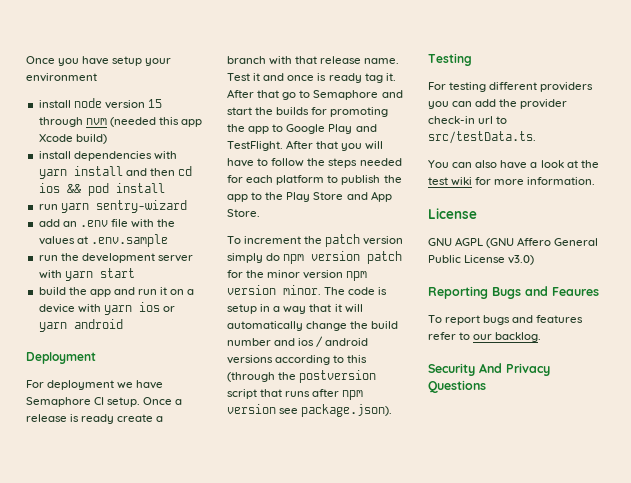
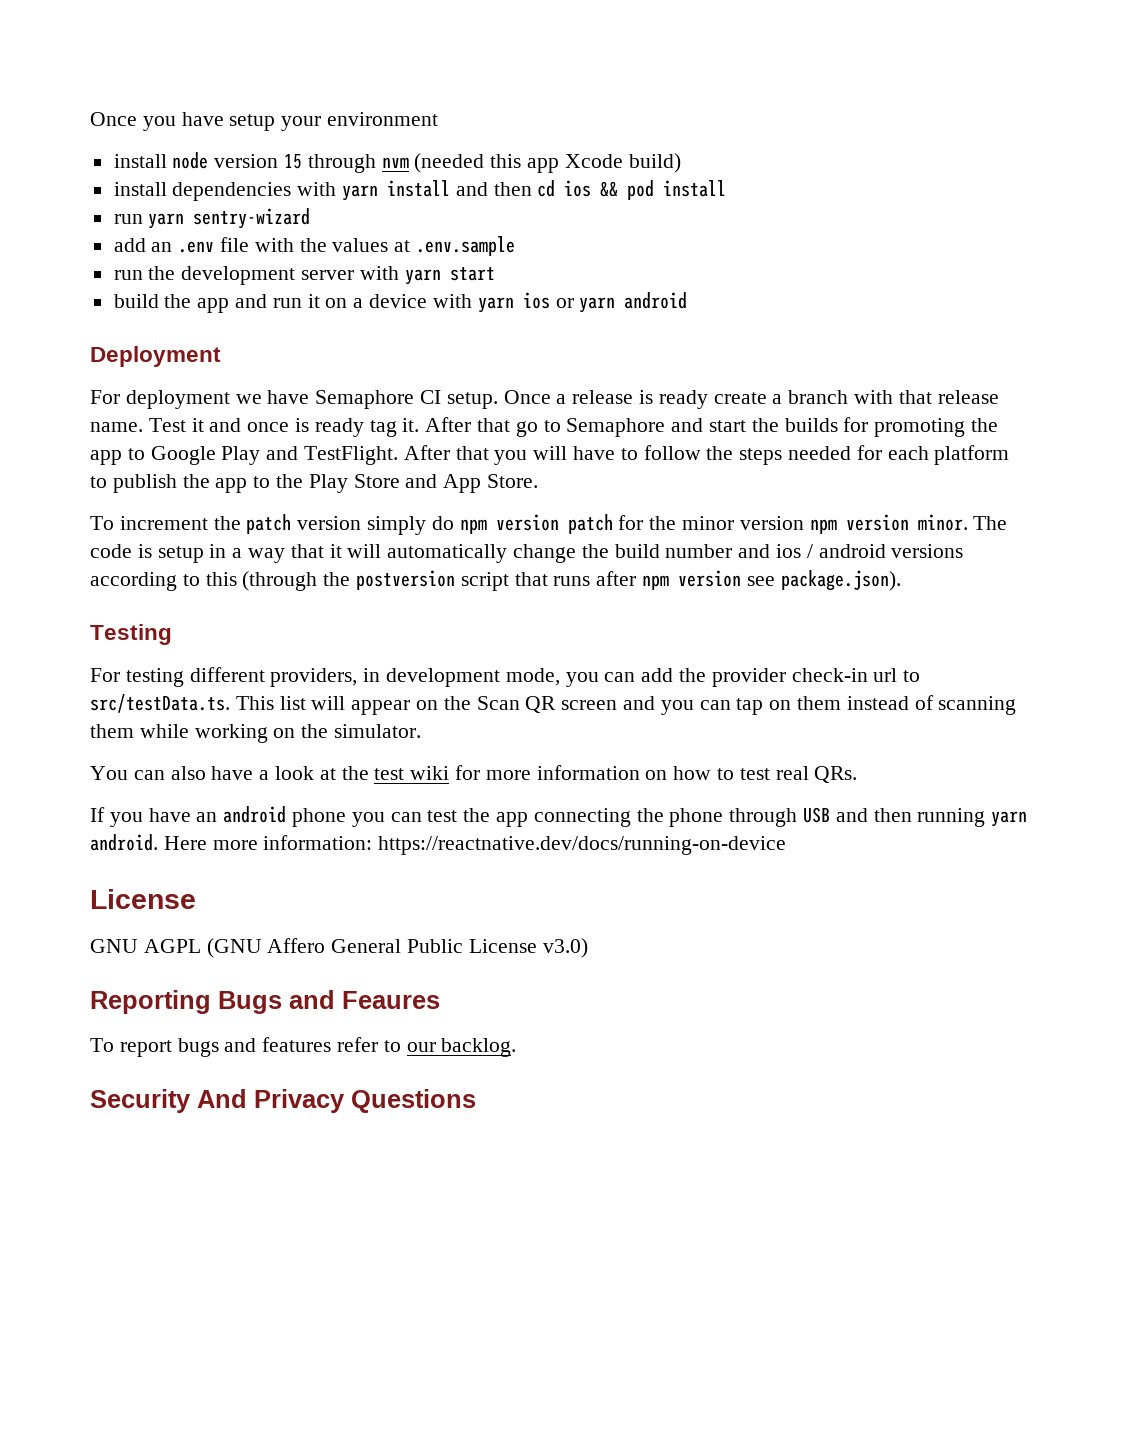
- For testing different providers you can add the provider check-in url to src/testData.ts.
+ For testing different providers, in development mode, you can add the provider check-in url to src/testData.ts. This list will appear on the Scan QR screen and you can tap on them instead of scanning them while working on the simulator.
- You can also have a look at the test wiki for more information.
+ You can also have a look at the test wiki for more information on how to test real QRs.
+ If you have an android phone you can test the app connecting the phone through USB and then running yarn android. Here more information: https://reactnative.dev/docs/running-on-device

